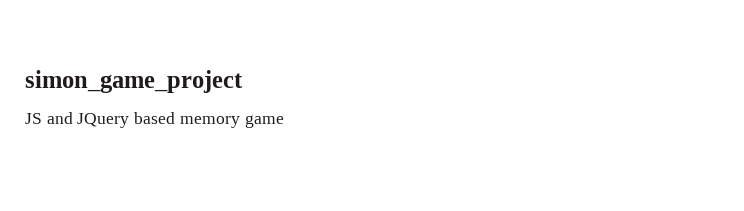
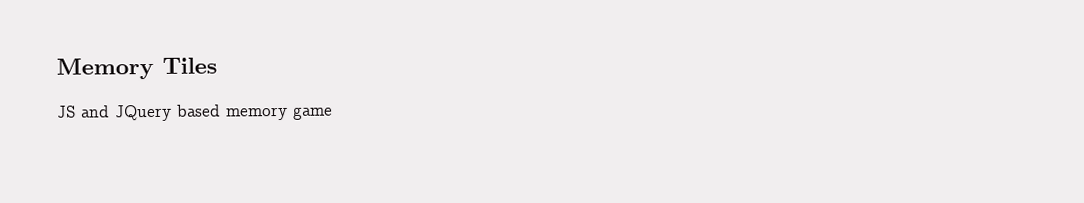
- simon_game_project
+ Memory Tiles

